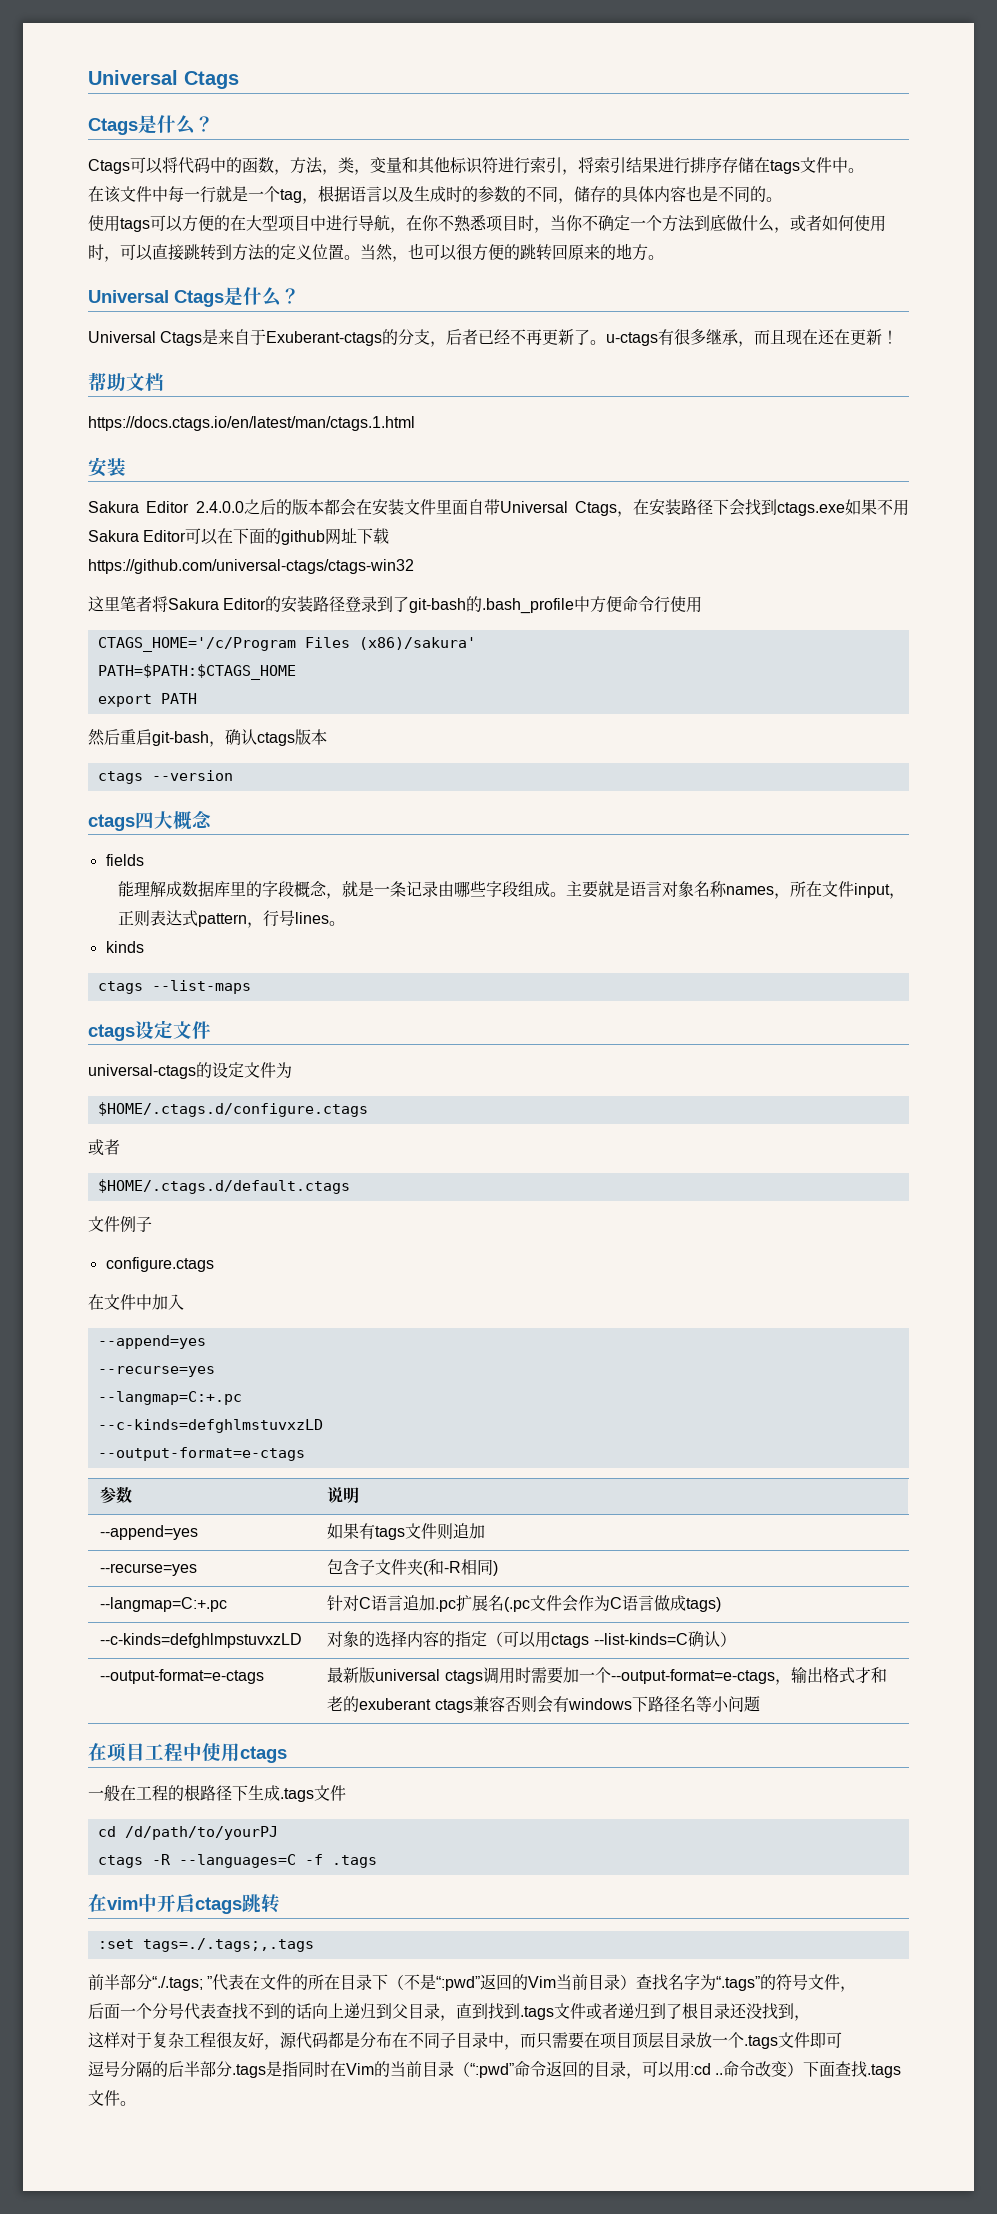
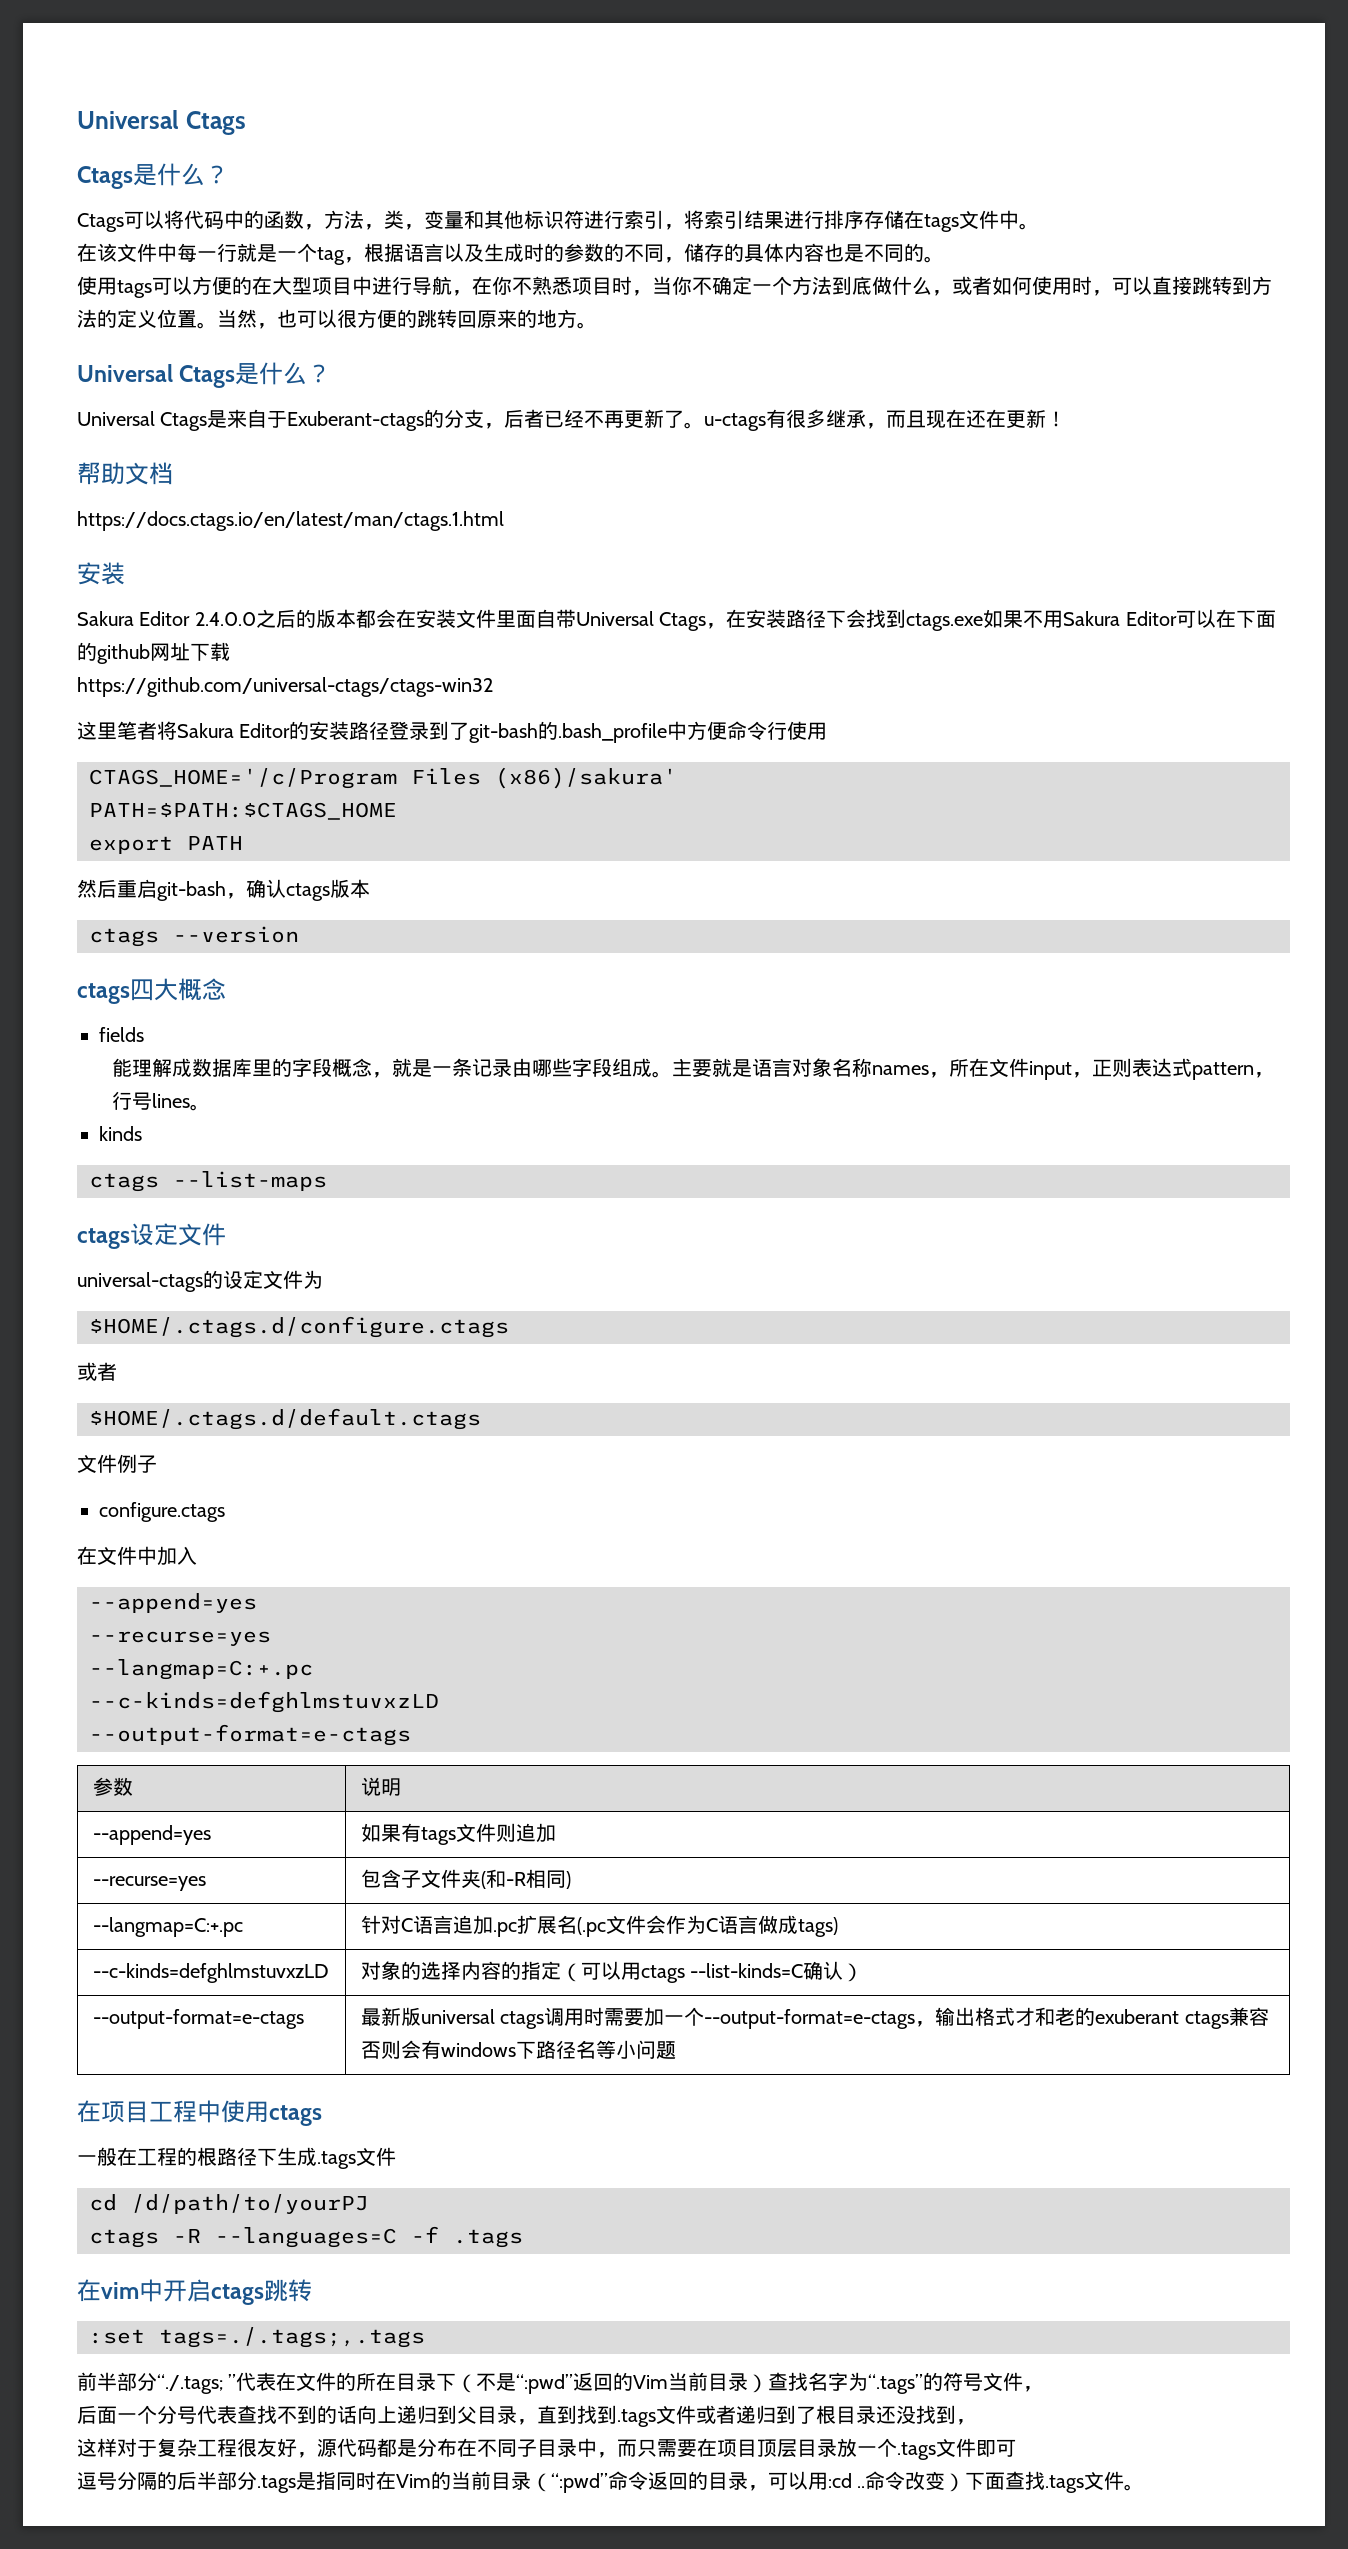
- --c-kinds=defghlmpstuvxzLD | 对象的选择内容的指定（可以用ctags --list-kinds=C确认）
+ --c-kinds=defghlmstuvxzLD | 对象的选择内容的指定（可以用ctags --list-kinds=C确认）

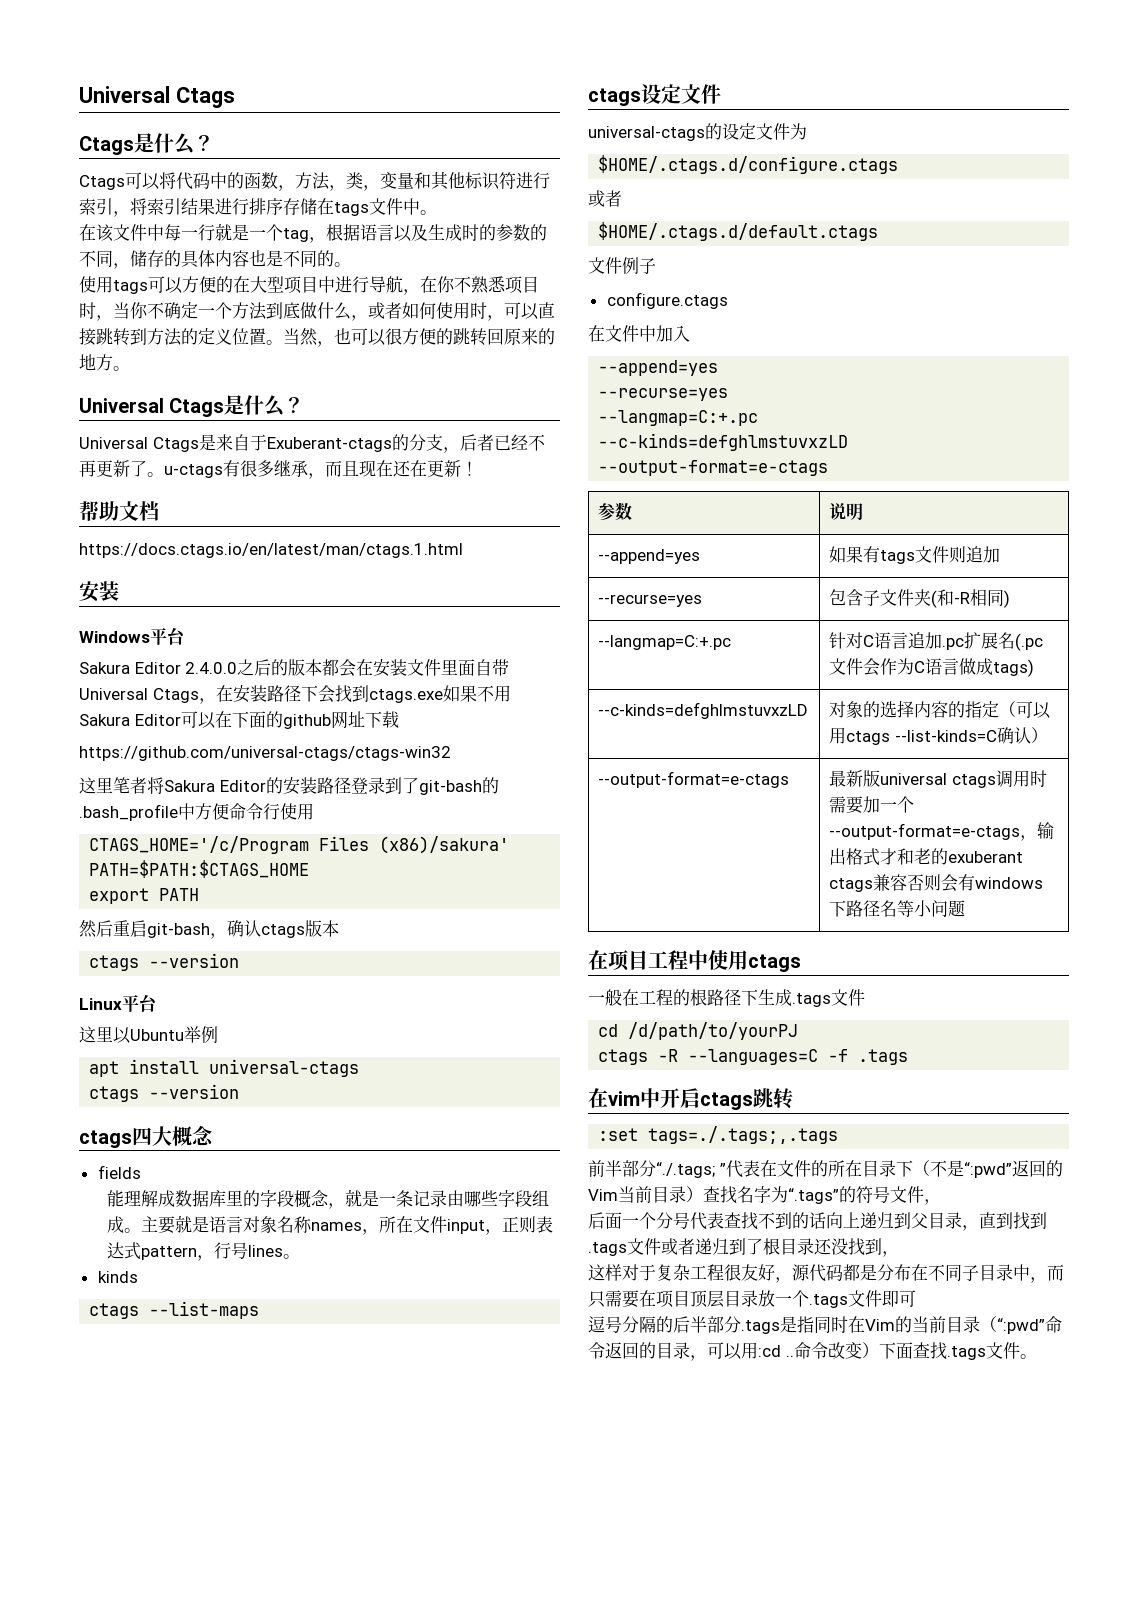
+ Windows平台
+ Linux平台
+ 这里以Ubuntu举例
+ apt install universal-ctags
+ ctags --version

